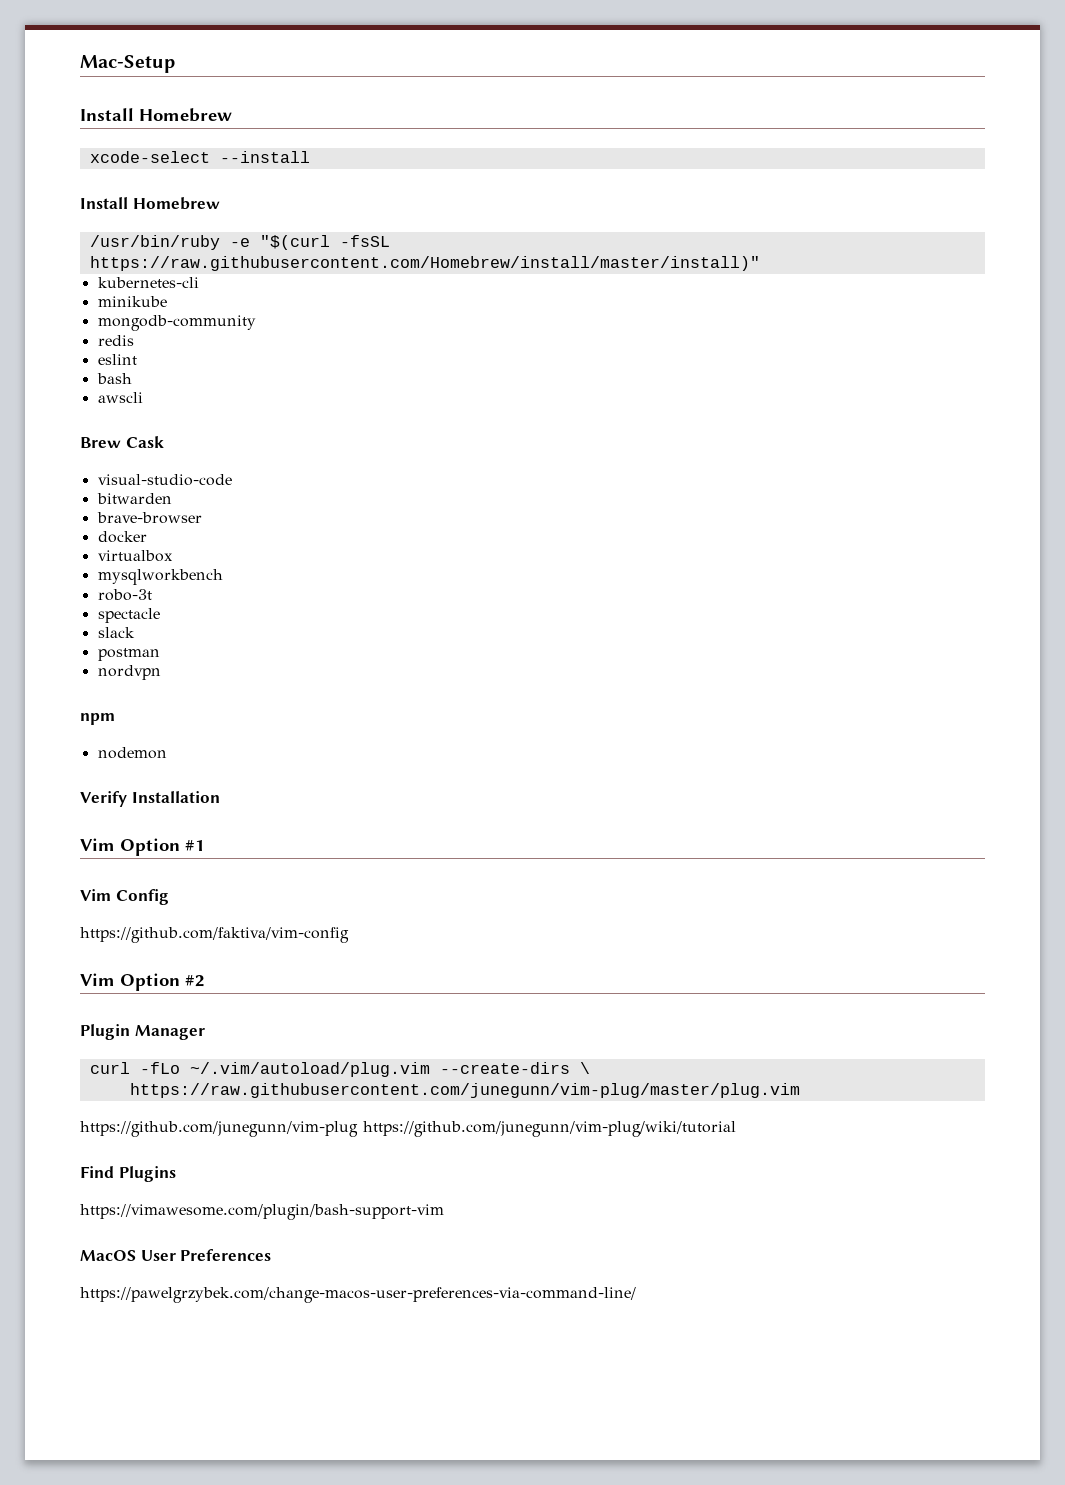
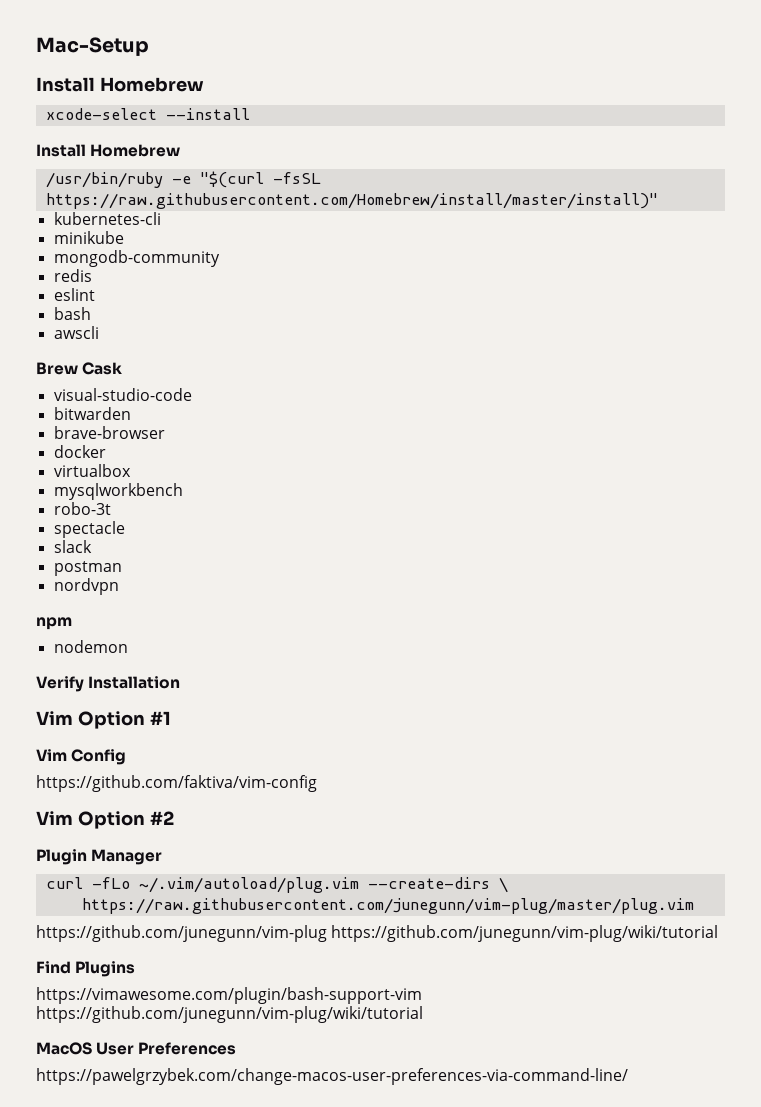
- https://vimawesome.com/plugin/bash-support-vim
+ https://vimawesome.com/plugin/bash-support-vim https://github.com/junegunn/vim-plug/wiki/tutorial

